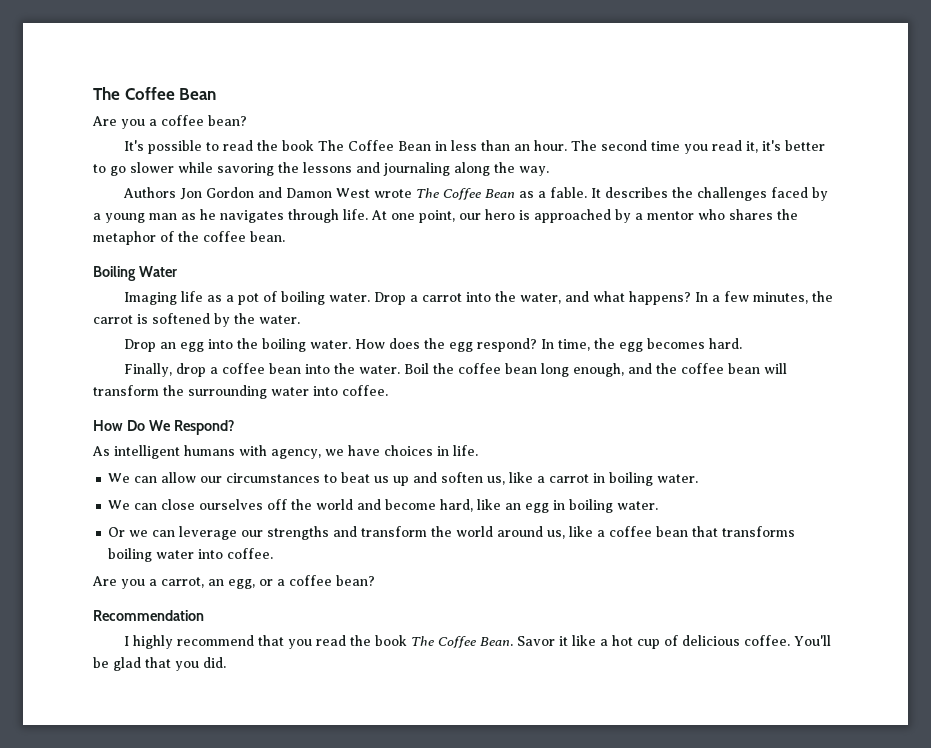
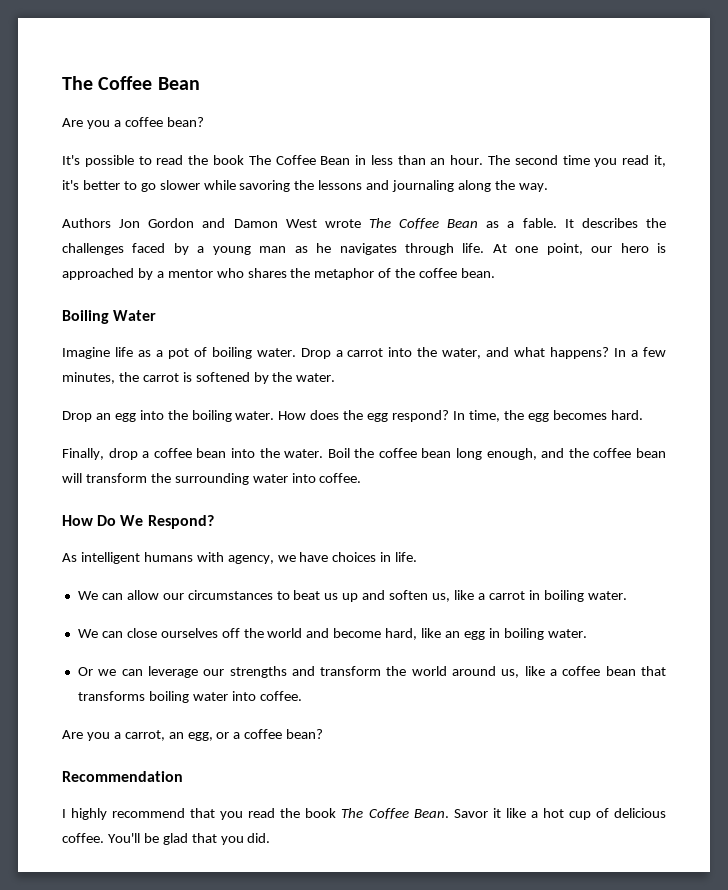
- Imaging life as a pot of boiling water.
+ Imagine life as a pot of boiling water.

